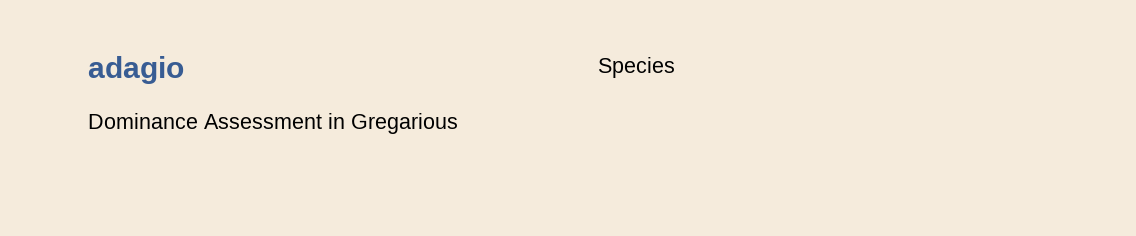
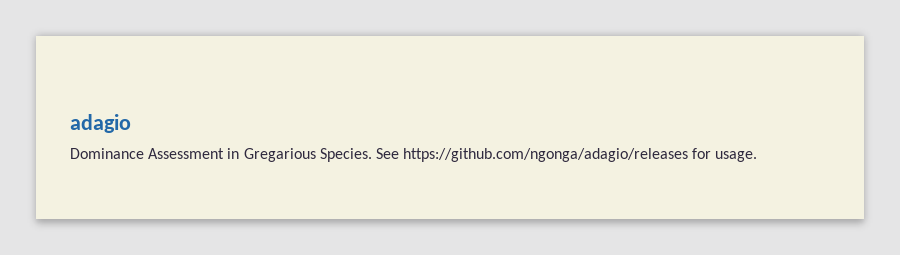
- Dominance Assessment in Gregarious Species
+ Dominance Assessment in Gregarious Species. See https://github.com/ngonga/adagio/releases for usage.

